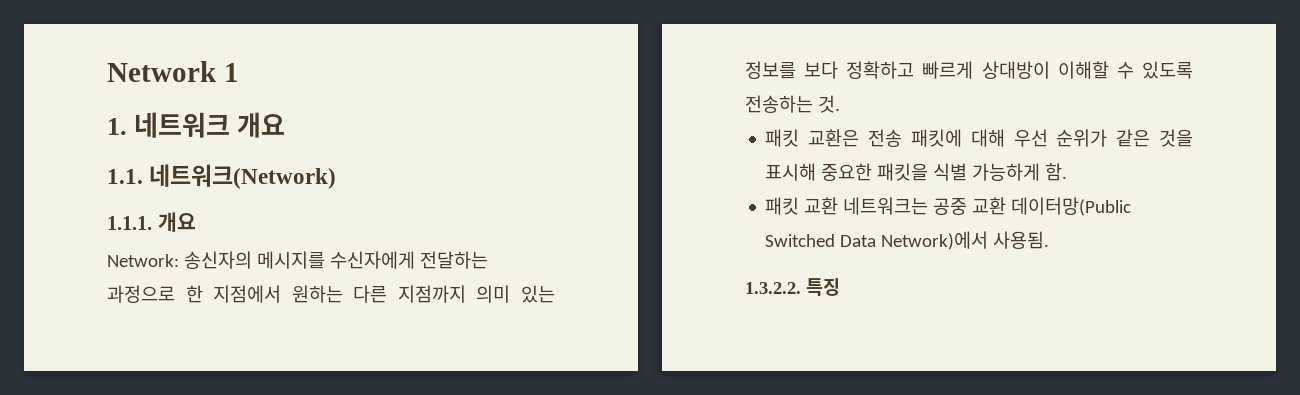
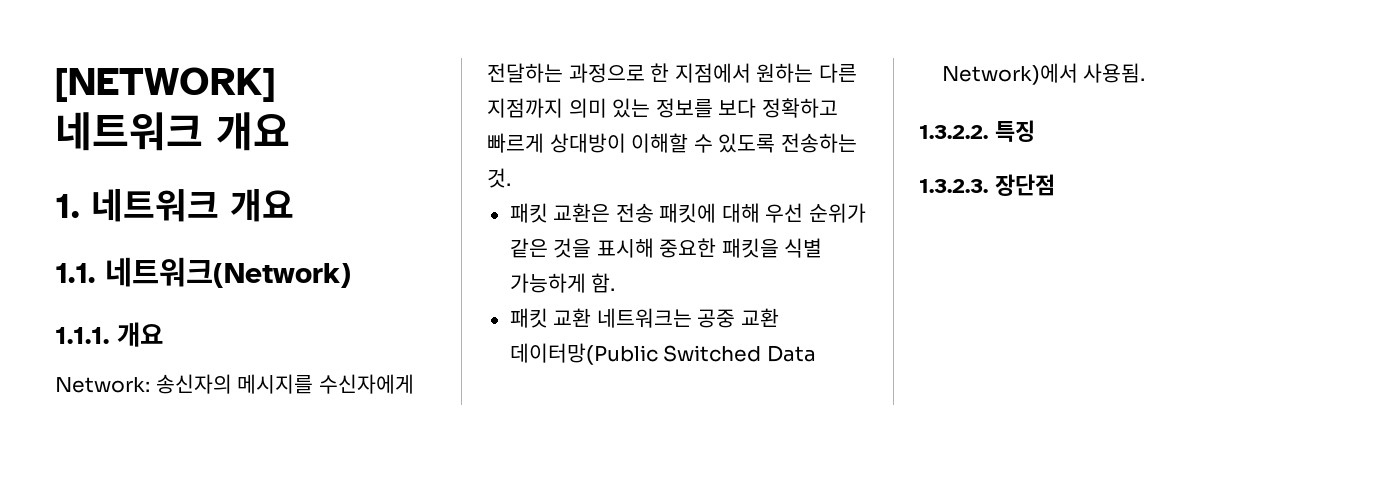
- Network 1
+ [NETWORK] 네트워크 개요
+ 1.3.2.3. 장단점

